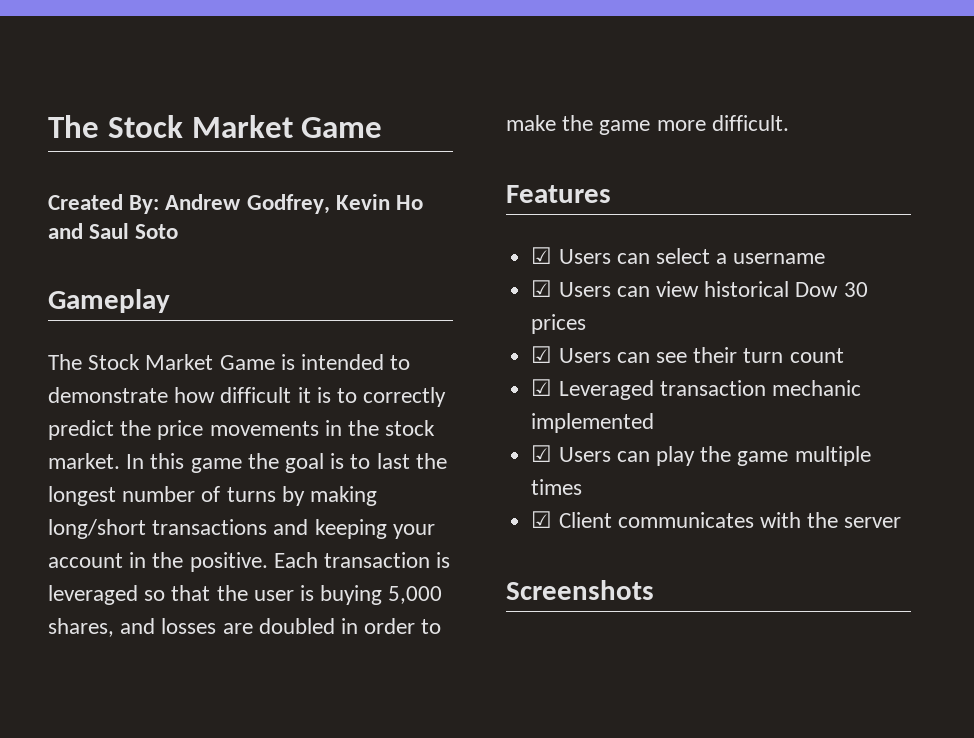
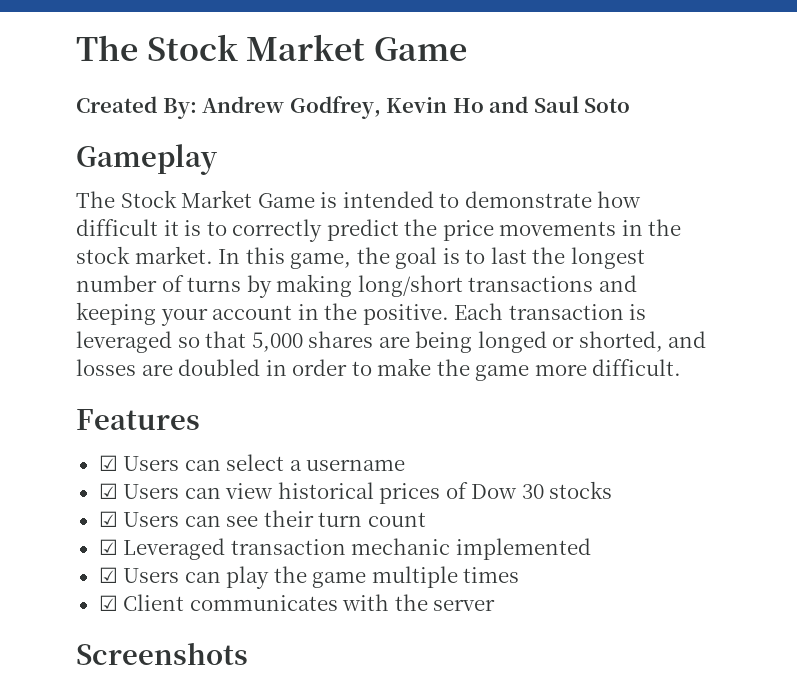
- In this game the goal is to last the longest number of turns by making long/short transactions and keeping your account in the positive.
+ In this game, the goal is to last the longest number of turns by making long/short transactions and keeping your account in the positive.
- Each transaction is leveraged so that the user is buying 5,000 shares, and losses are doubled in order to make the game more difficult.
+ Each transaction is leveraged so that 5,000 shares are being longed or shorted, and losses are doubled in order to make the game more difficult.
- ☑ Users can view historical Dow 30 prices
+ ☑ Users can view historical prices of Dow 30 stocks

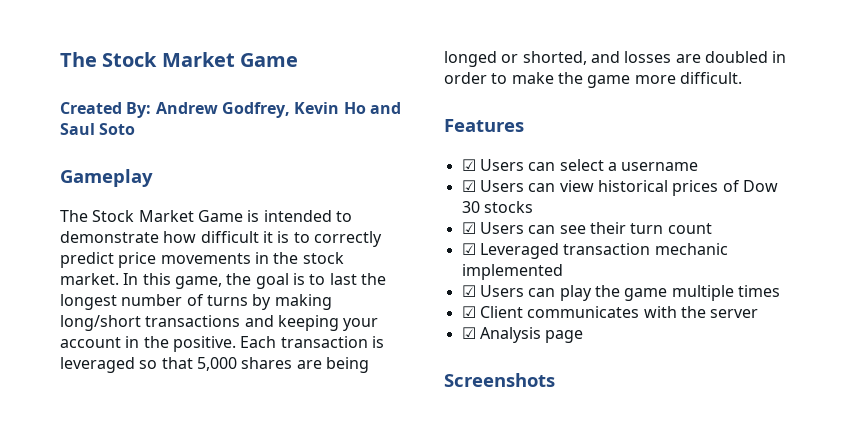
- The Stock Market Game is intended to demonstrate how difficult it is to correctly predict the price movements in the stock market.
+ The Stock Market Game is intended to demonstrate how difficult it is to correctly predict price movements in the stock market.
+ ☑ Analysis page

